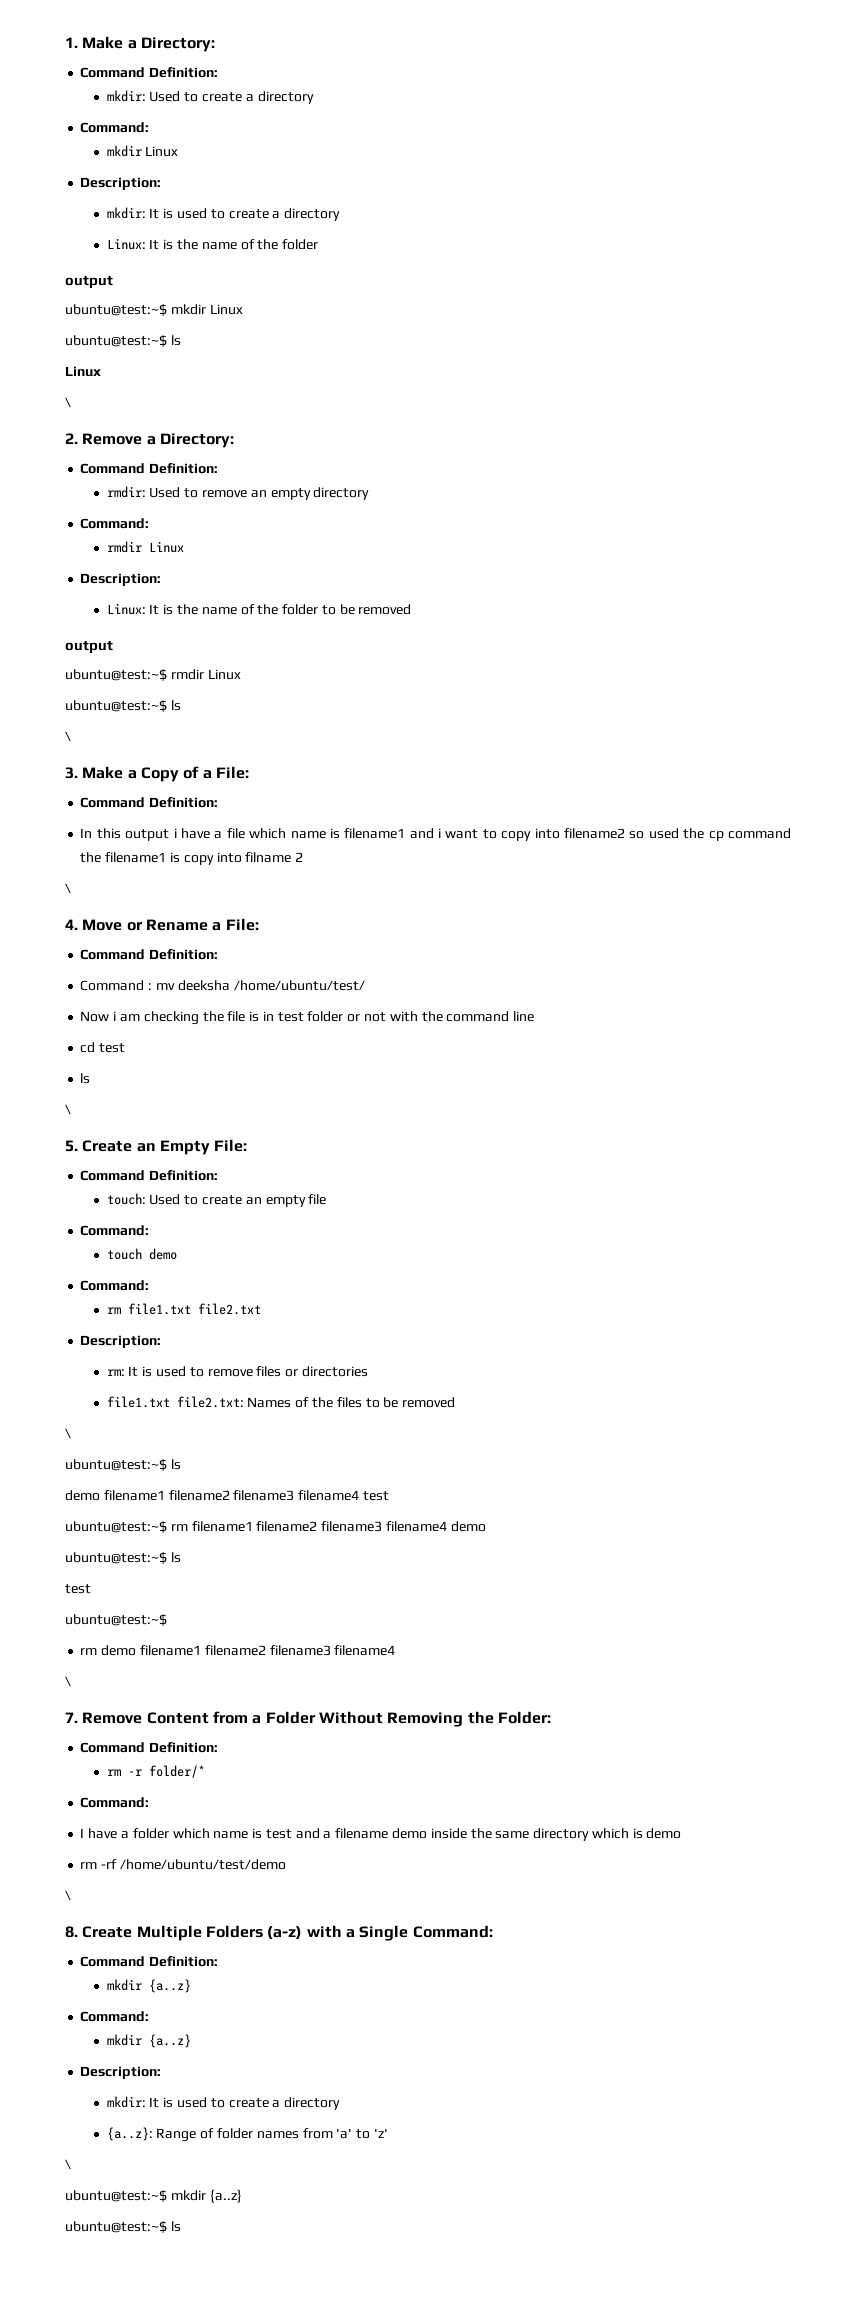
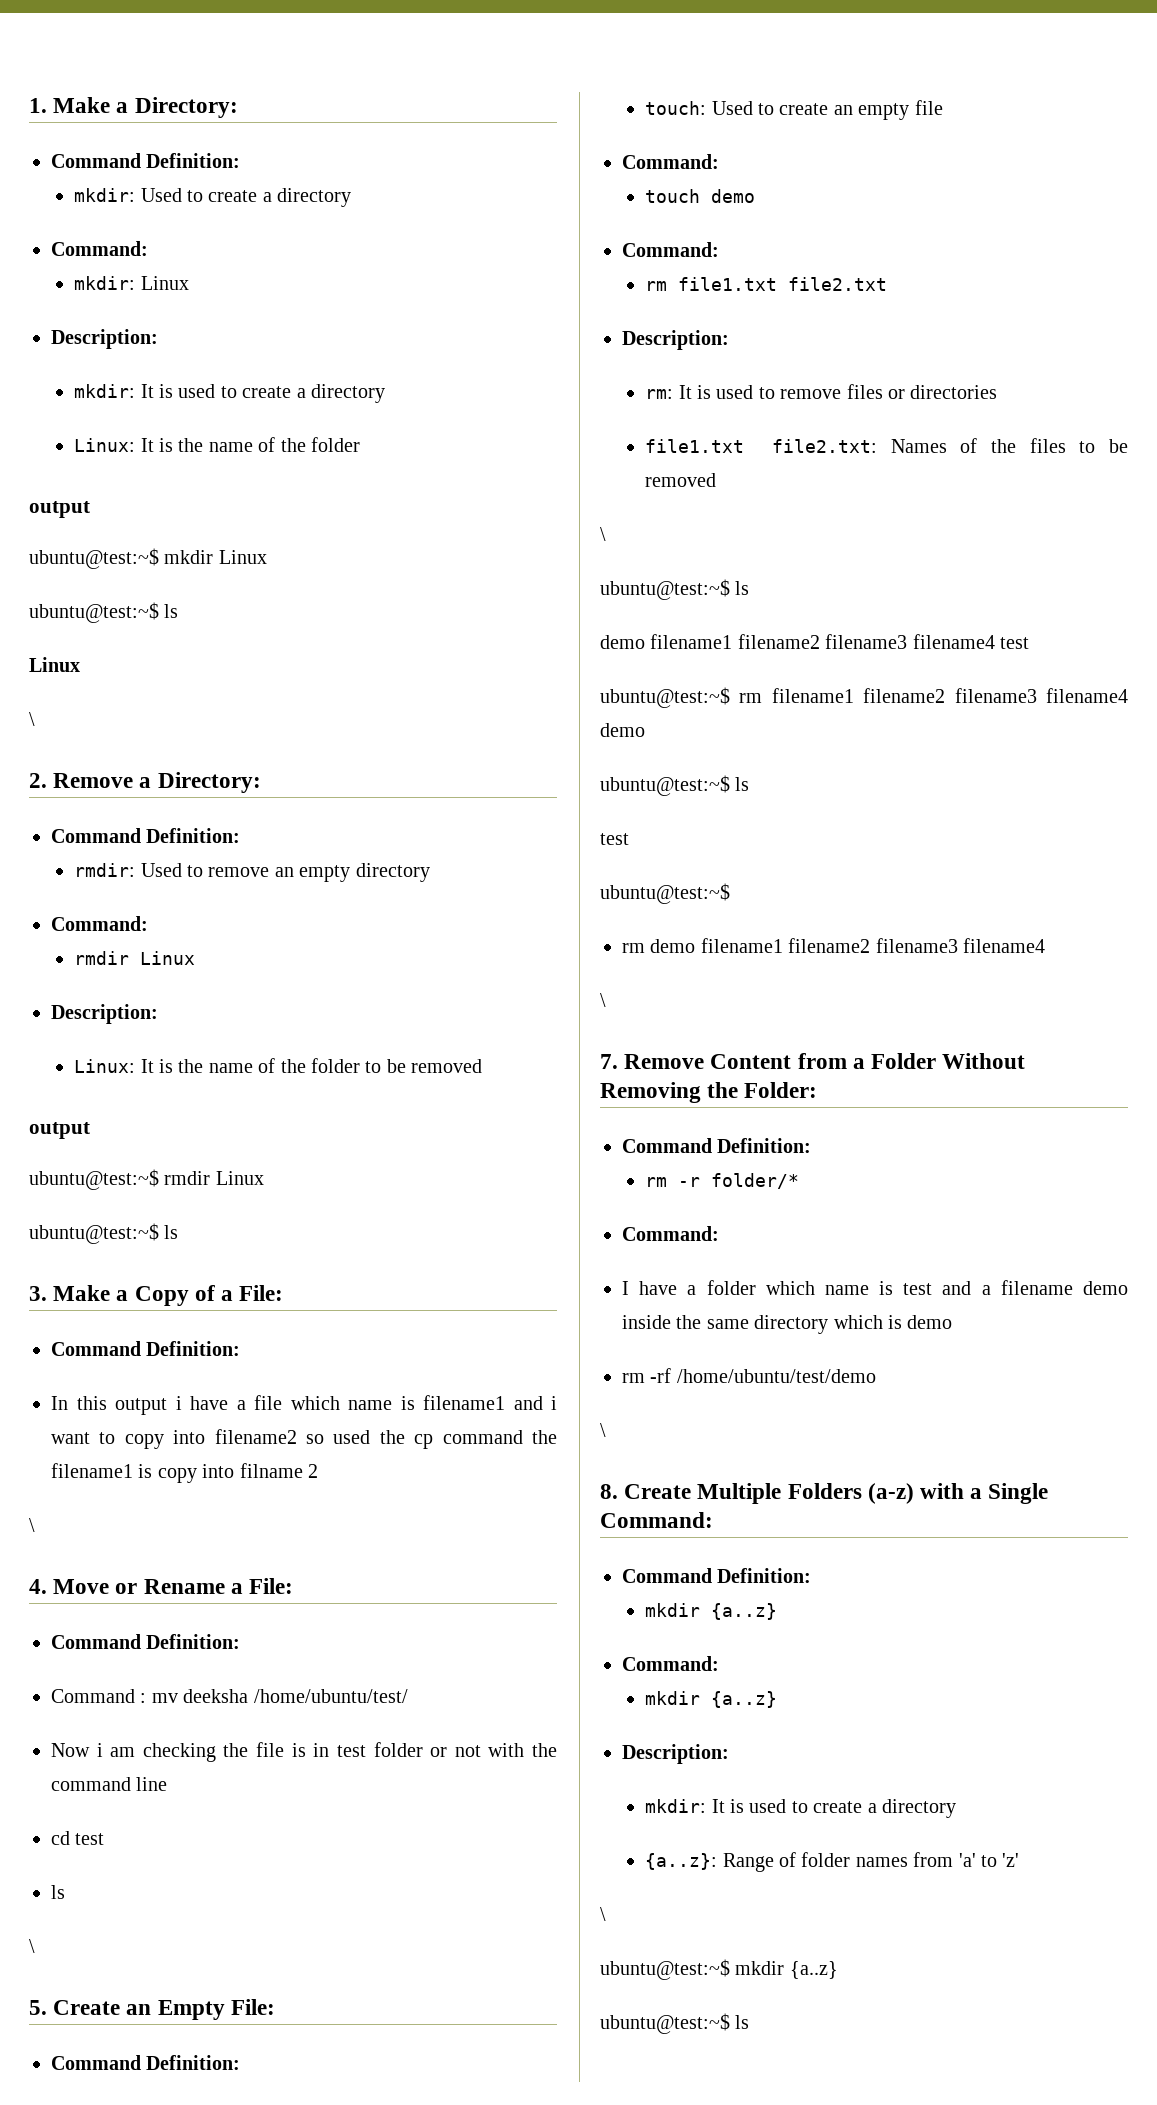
  mkdir: Used to create a directory
  Command:
- mkdir Linux
+ mkdir: Linux
  ubuntu@test:~$ rmdir Linux
  ubuntu@test:~$ ls
- \

